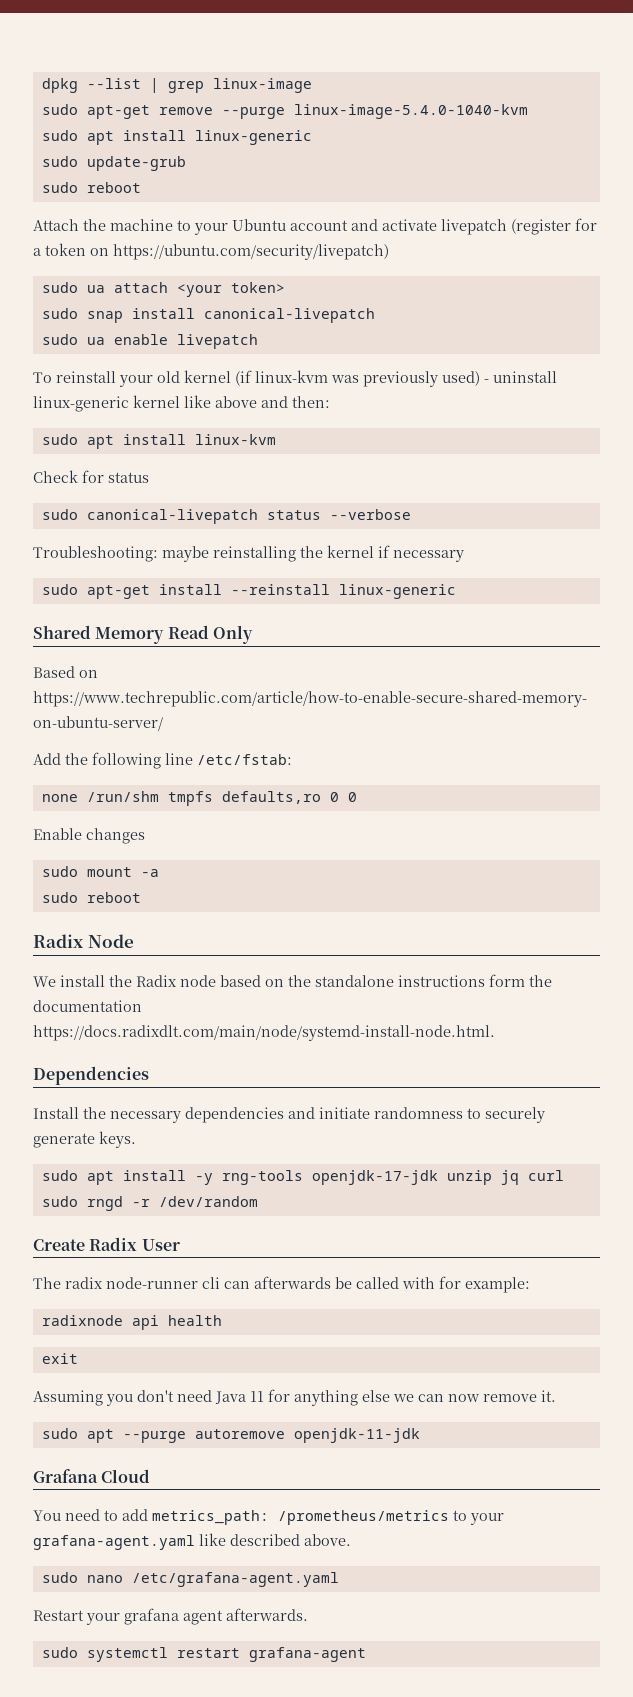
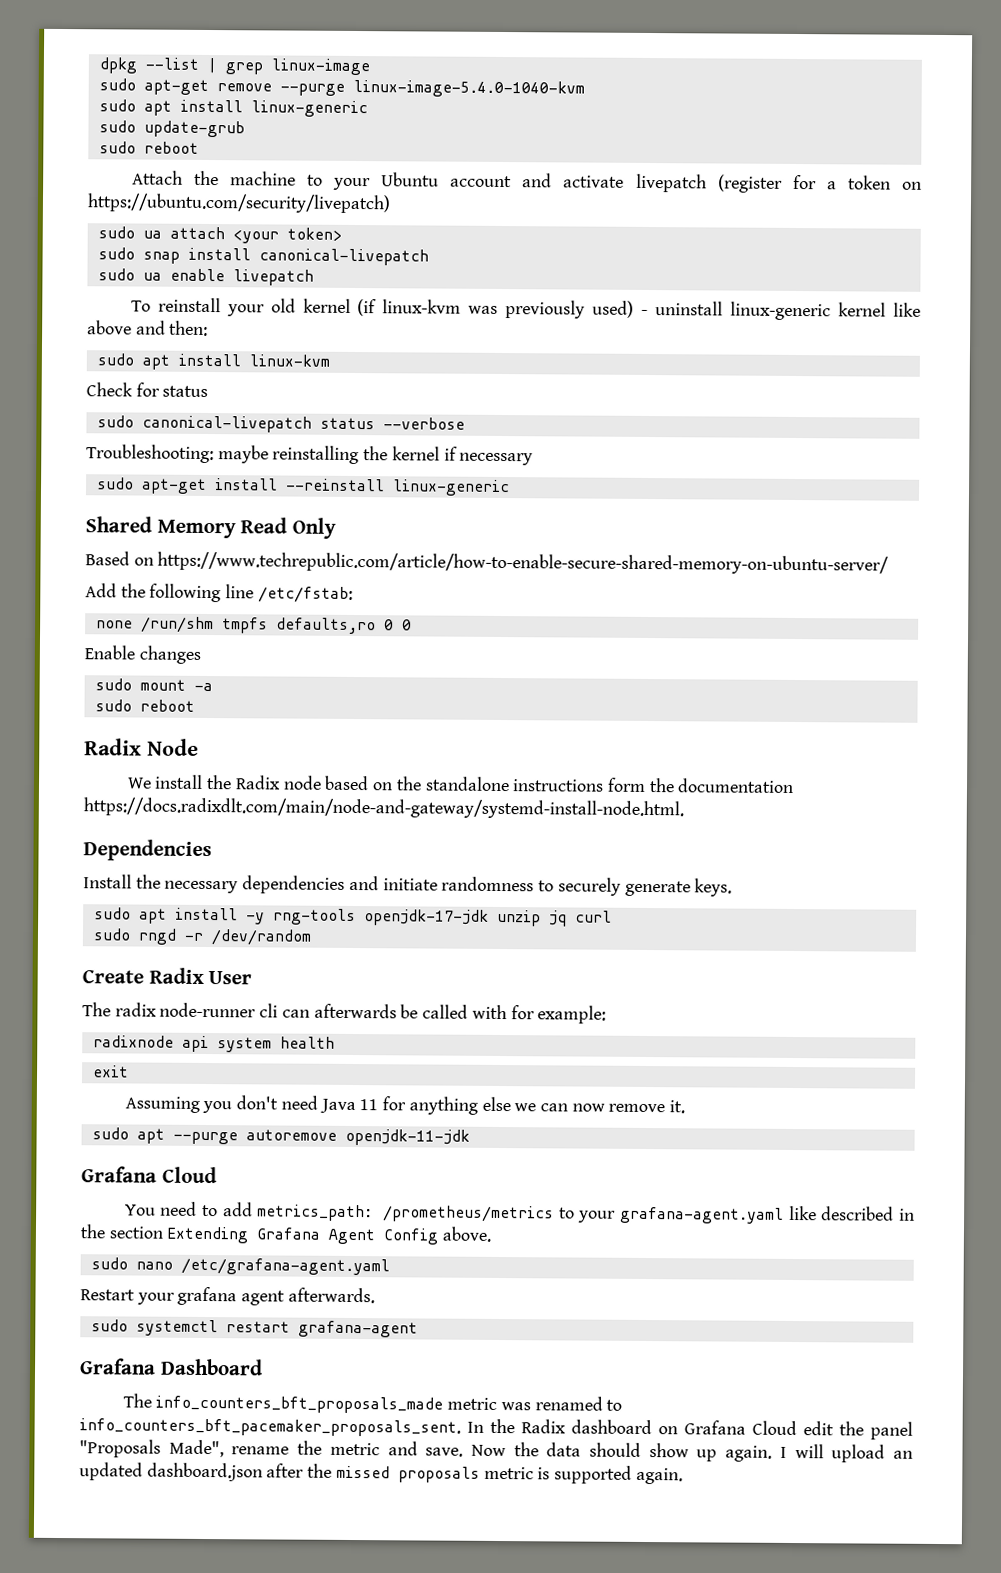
- We install the Radix node based on the standalone instructions form the documentation https://docs.radixdlt.com/main/node/systemd-install-node.html.
+ We install the Radix node based on the standalone instructions form the documentation https://docs.radixdlt.com/main/node-and-gateway/systemd-install-node.html.
- radixnode api health
+ radixnode api system health
- You need to add metrics_path: /prometheus/metrics to your grafana-agent.yaml like described above.
+ You need to add metrics_path: /prometheus/metrics to your grafana-agent.yaml like described in the section Extending Grafana Agent Config above.
+ Grafana Dashboard
+ The info_counters_bft_proposals_made metric was renamed to info_counters_bft_pacemaker_proposals_sent. In the Radix dashboard on Grafana Cloud edit the panel "Proposals Made", rename the metric and save. Now the data should show up again. I will upload an updated dashboard.json after the missed proposals metric is supported again.

